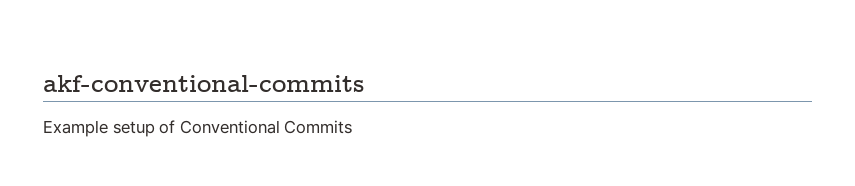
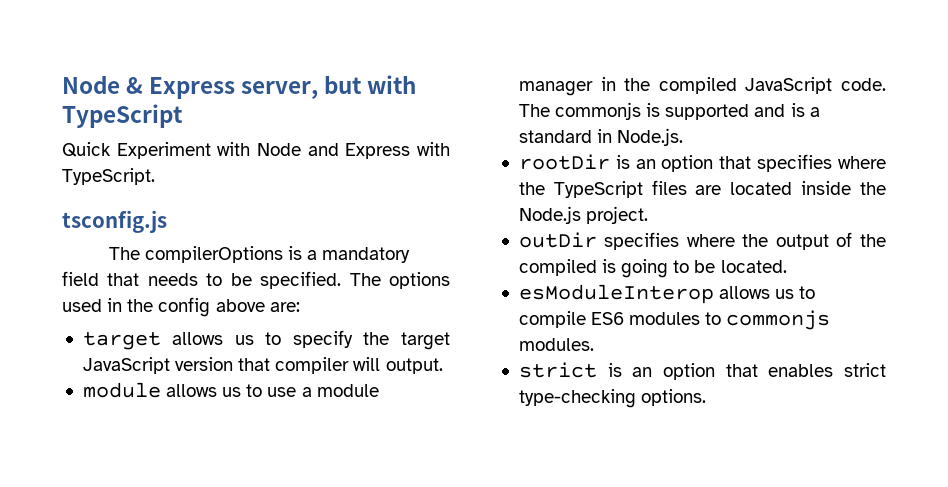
- akf-conventional-commits
- Example setup of Conventional Commits
+ Node & Express server, but with TypeScript
+ Quick Experiment with Node and Express with TypeScript.
+ tsconfig.js
+ The compilerOptions is a mandatory field that needs to be specified. The options used in the config above are:
+ target allows us to specify the target JavaScript version that compiler will output.
+ module allows us to use a module manager in the compiled JavaScript code. The commonjs is supported and is a standard in Node.js.
+ rootDir is an option that specifies where the TypeScript files are located inside the Node.js project.
+ outDir specifies where the output of the compiled is going to be located.
+ esModuleInterop allows us to compile ES6 modules to commonjs modules.
+ strict is an option that enables strict type-checking options.

